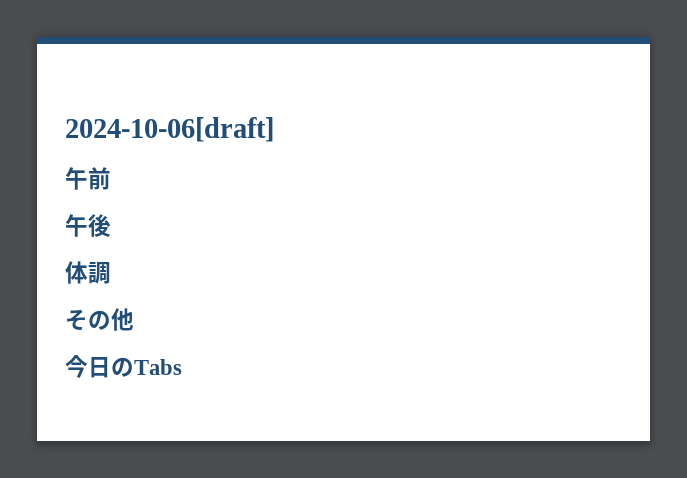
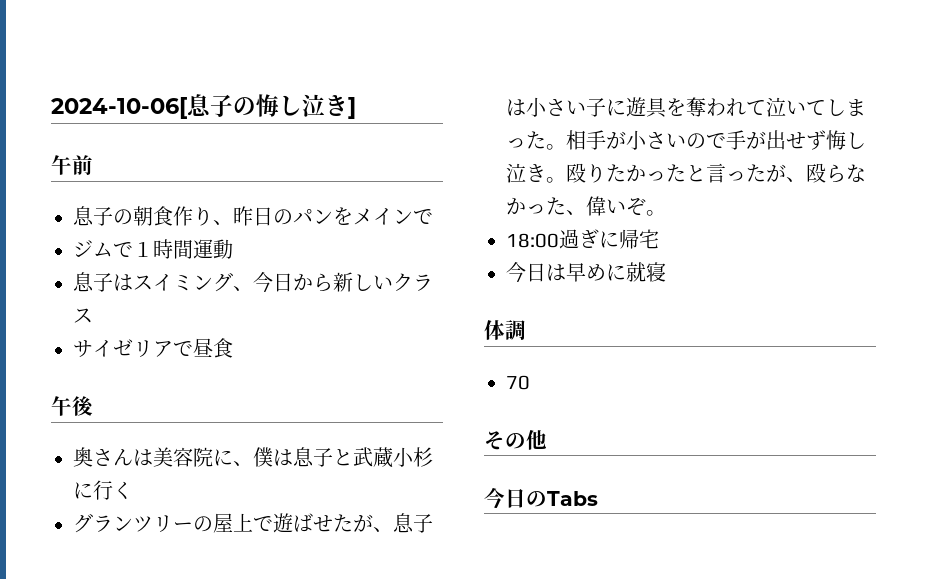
- 2024-10-06[draft]
+ 2024-10-06[息子の悔し泣き]
  午前
+ 息子の朝食作り、昨日のパンをメインで
+ ジムで１時間運動
+ 息子はスイミング、今日から新しいクラス
+ サイゼリアで昼食
  午後
+ 奥さんは美容院に、僕は息子と武蔵小杉に行く
+ グランツリーの屋上で遊ばせたが、息子は小さい子に遊具を奪われて泣いてしまった。相手が小さいので手が出せず悔し泣き。殴りたかったと言ったが、殴らなかった、偉いぞ。
+ 18:00過ぎに帰宅
+ 今日は早めに就寝
+ 70

